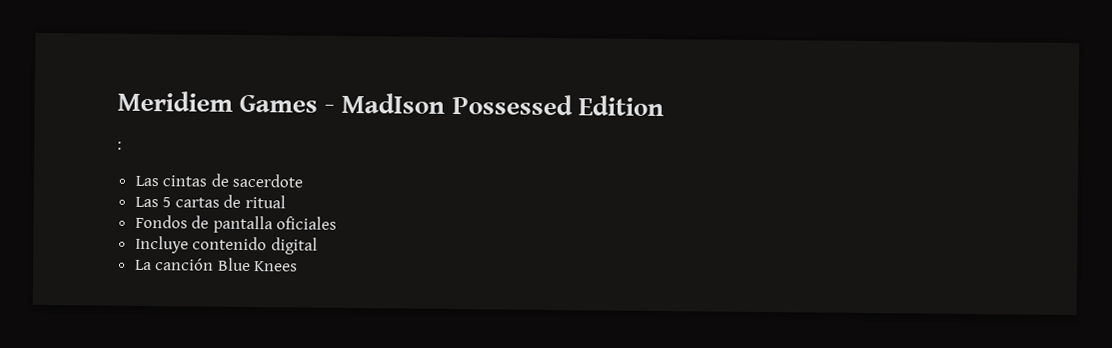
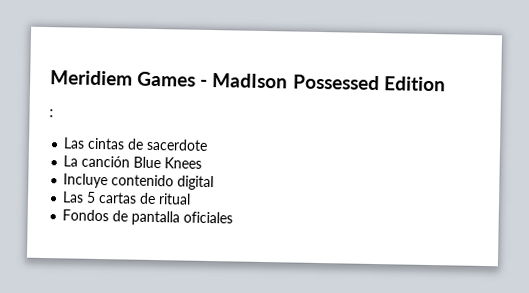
+ La canción Blue Knees
+ Incluye contenido digital
- Incluye contenido digital
- La canción Blue Knees

